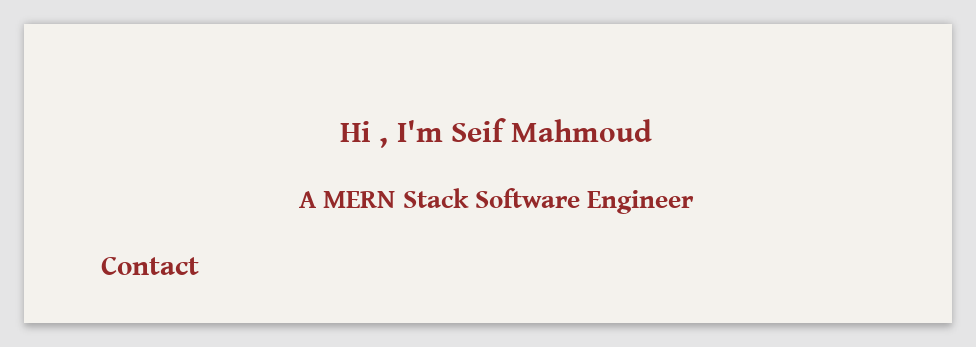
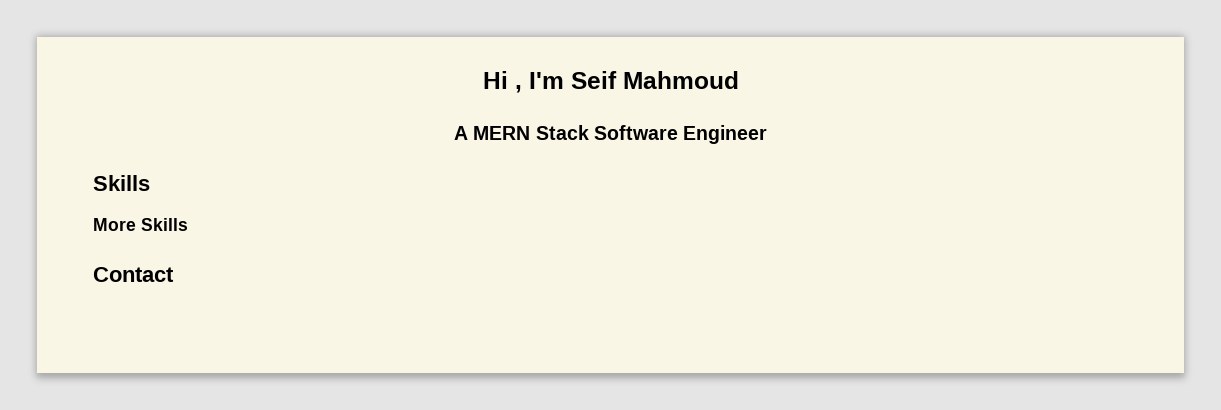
  A MERN Stack Software Engineer
+ Skills
+ More Skills

